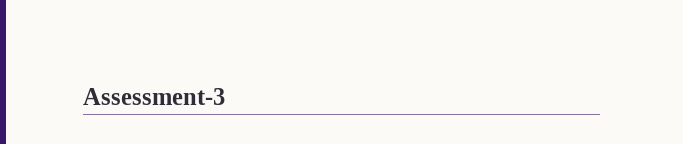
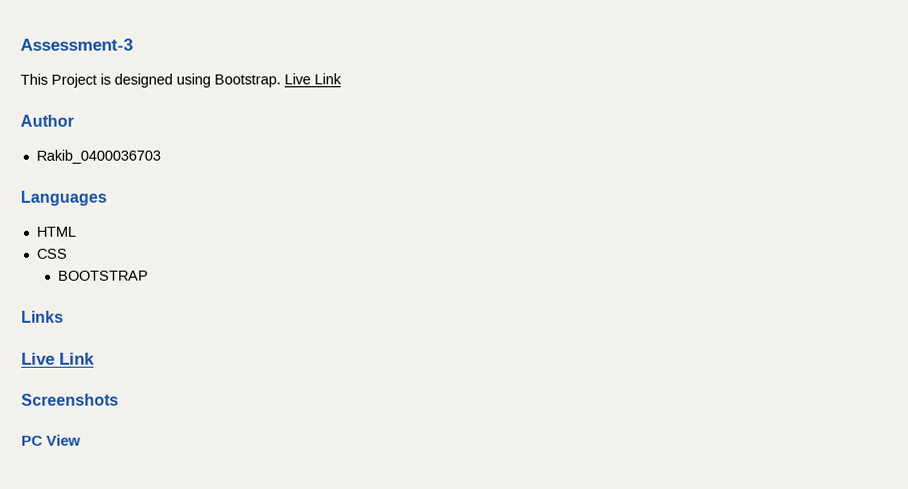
+ This Project is designed using Bootstrap. Live Link
+ Author
+ Rakib_0400036703
+ Languages
+ HTML
+ CSS
+ BOOTSTRAP
+ Links
+ Live Link
+ Screenshots
+ PC View

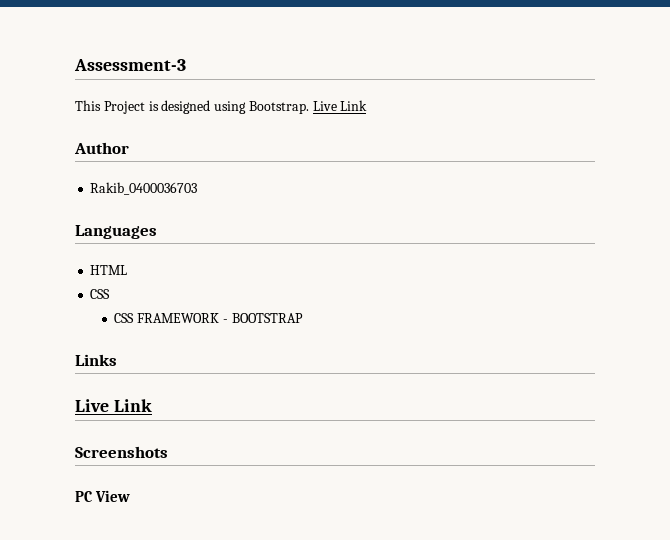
- BOOTSTRAP
+ CSS FRAMEWORK - BOOTSTRAP

